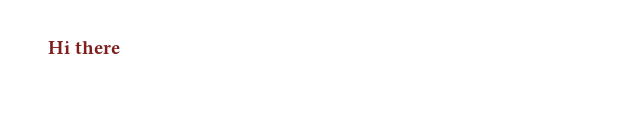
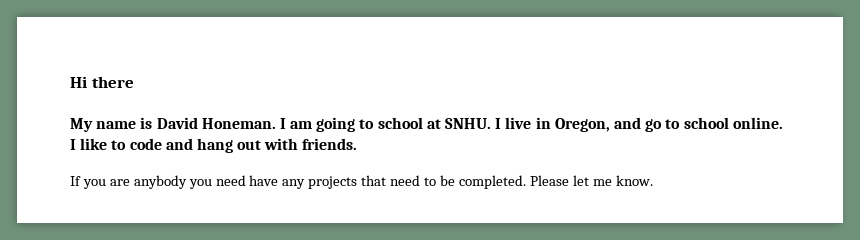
+ My name is David Honeman. I am going to school at SNHU. I live in Oregon, and go to school online. I like to code and hang out with friends.
+ If you are anybody you need have any projects that need to be completed. Please let me know.

